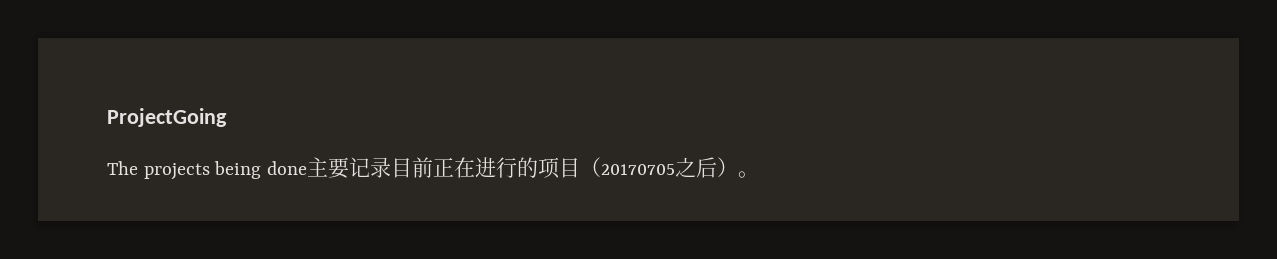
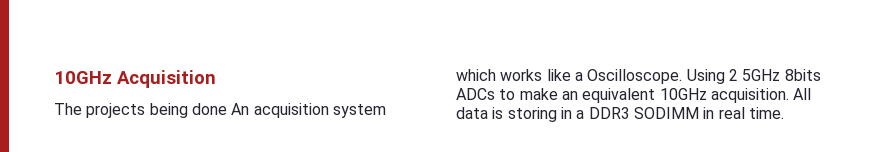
- ProjectGoing
+ 10GHz Acquisition
- The projects being done主要记录目前正在进行的项目（20170705之后）。
+ The projects being done An acquisition system which works like a Oscilloscope. Using 2 5GHz 8bits ADCs to make an equivalent 10GHz acquisition. All data is storing in a DDR3 SODIMM in real time.

